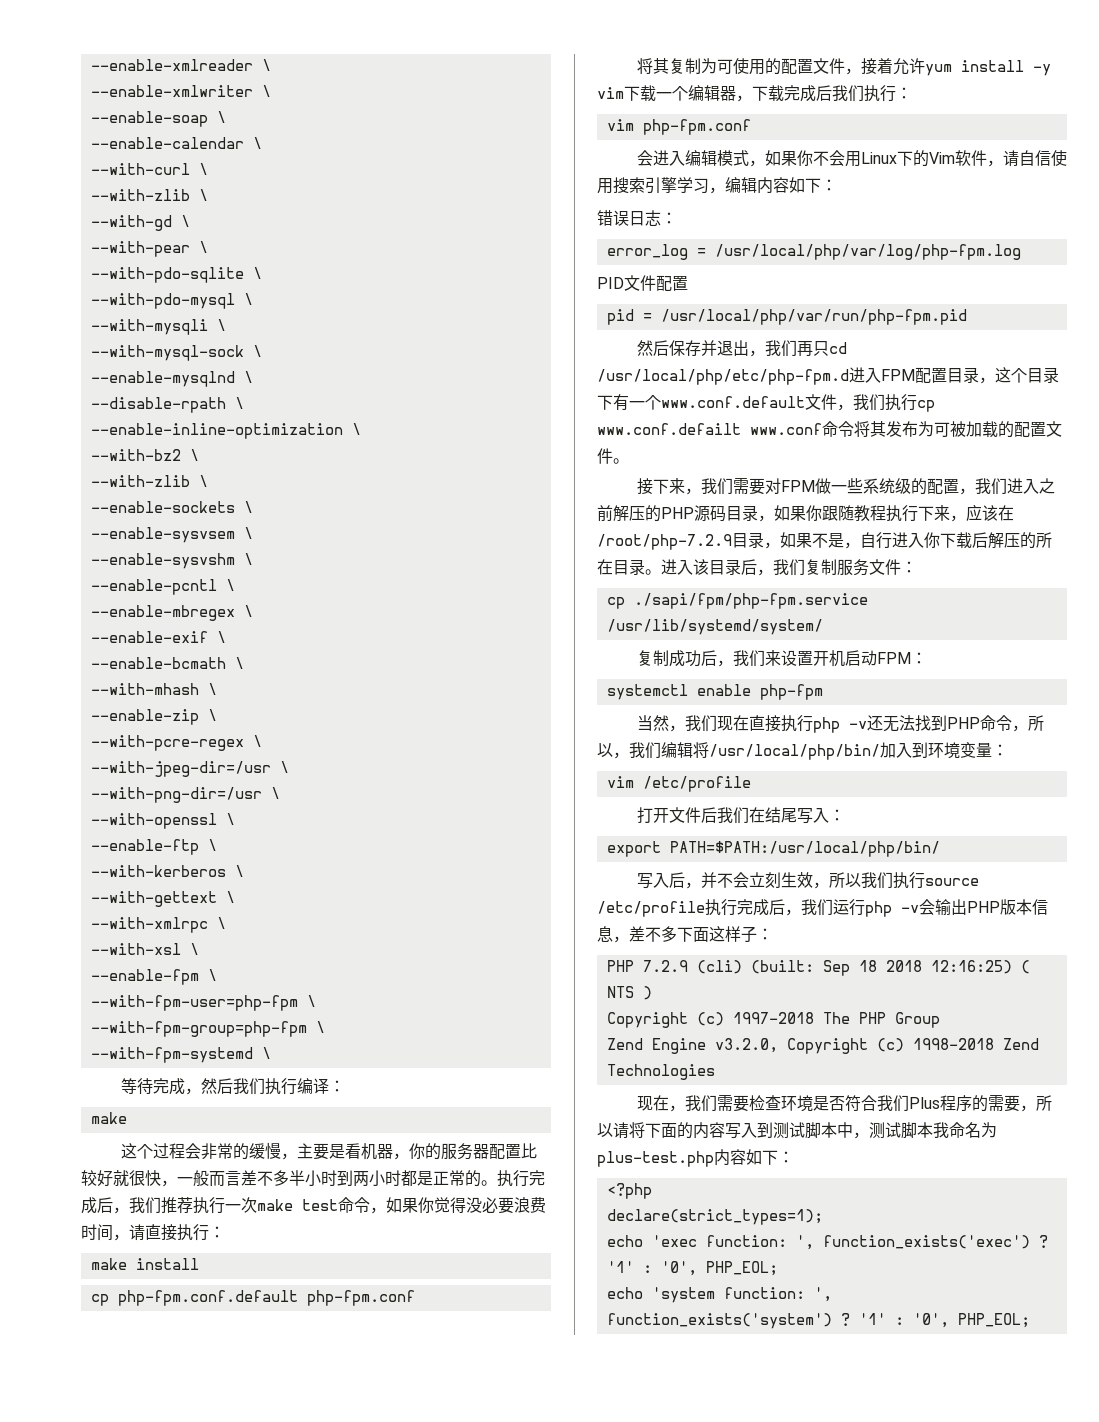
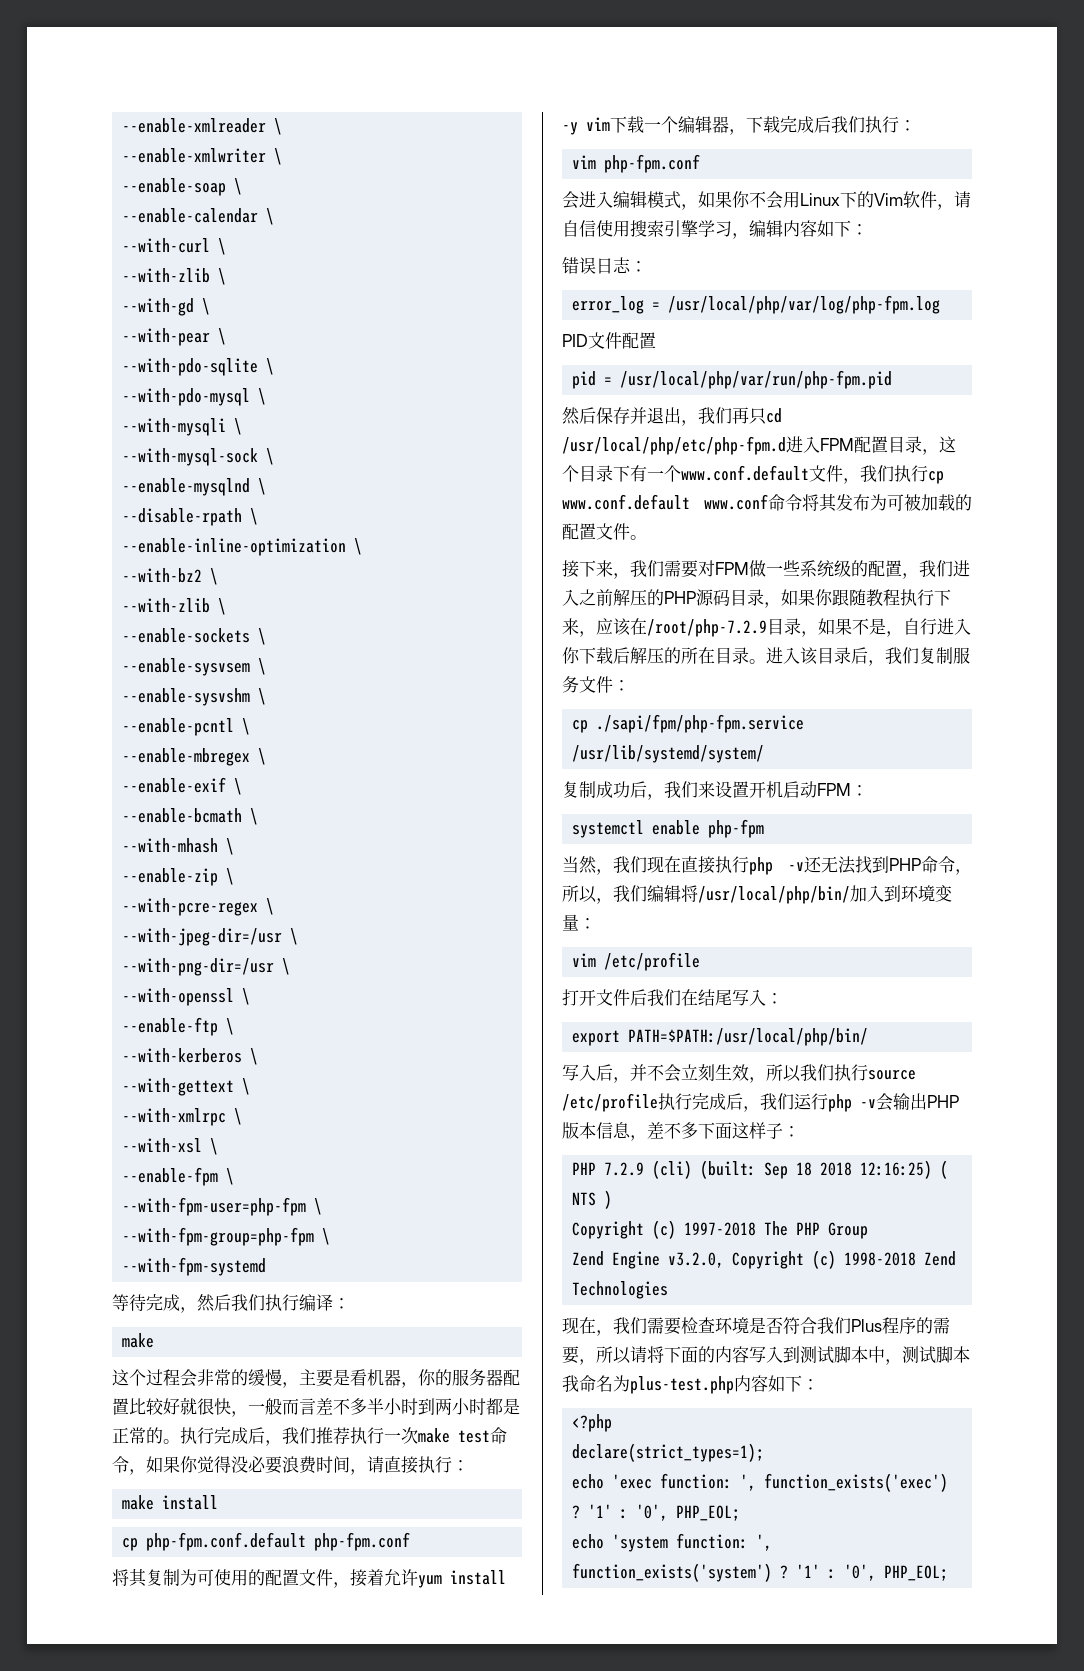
- --with-fpm-systemd \
+ --with-fpm-systemd
- 然后保存并退出，我们再只cd /usr/local/php/etc/php-fpm.d进入FPM配置目录，这个目录下有一个www.conf.default文件，我们执行cp www.conf.defailt www.conf命令将其发布为可被加载的配置文件。
+ 然后保存并退出，我们再只cd /usr/local/php/etc/php-fpm.d进入FPM配置目录，这个目录下有一个www.conf.default文件，我们执行cp www.conf.default www.conf命令将其发布为可被加载的配置文件。

